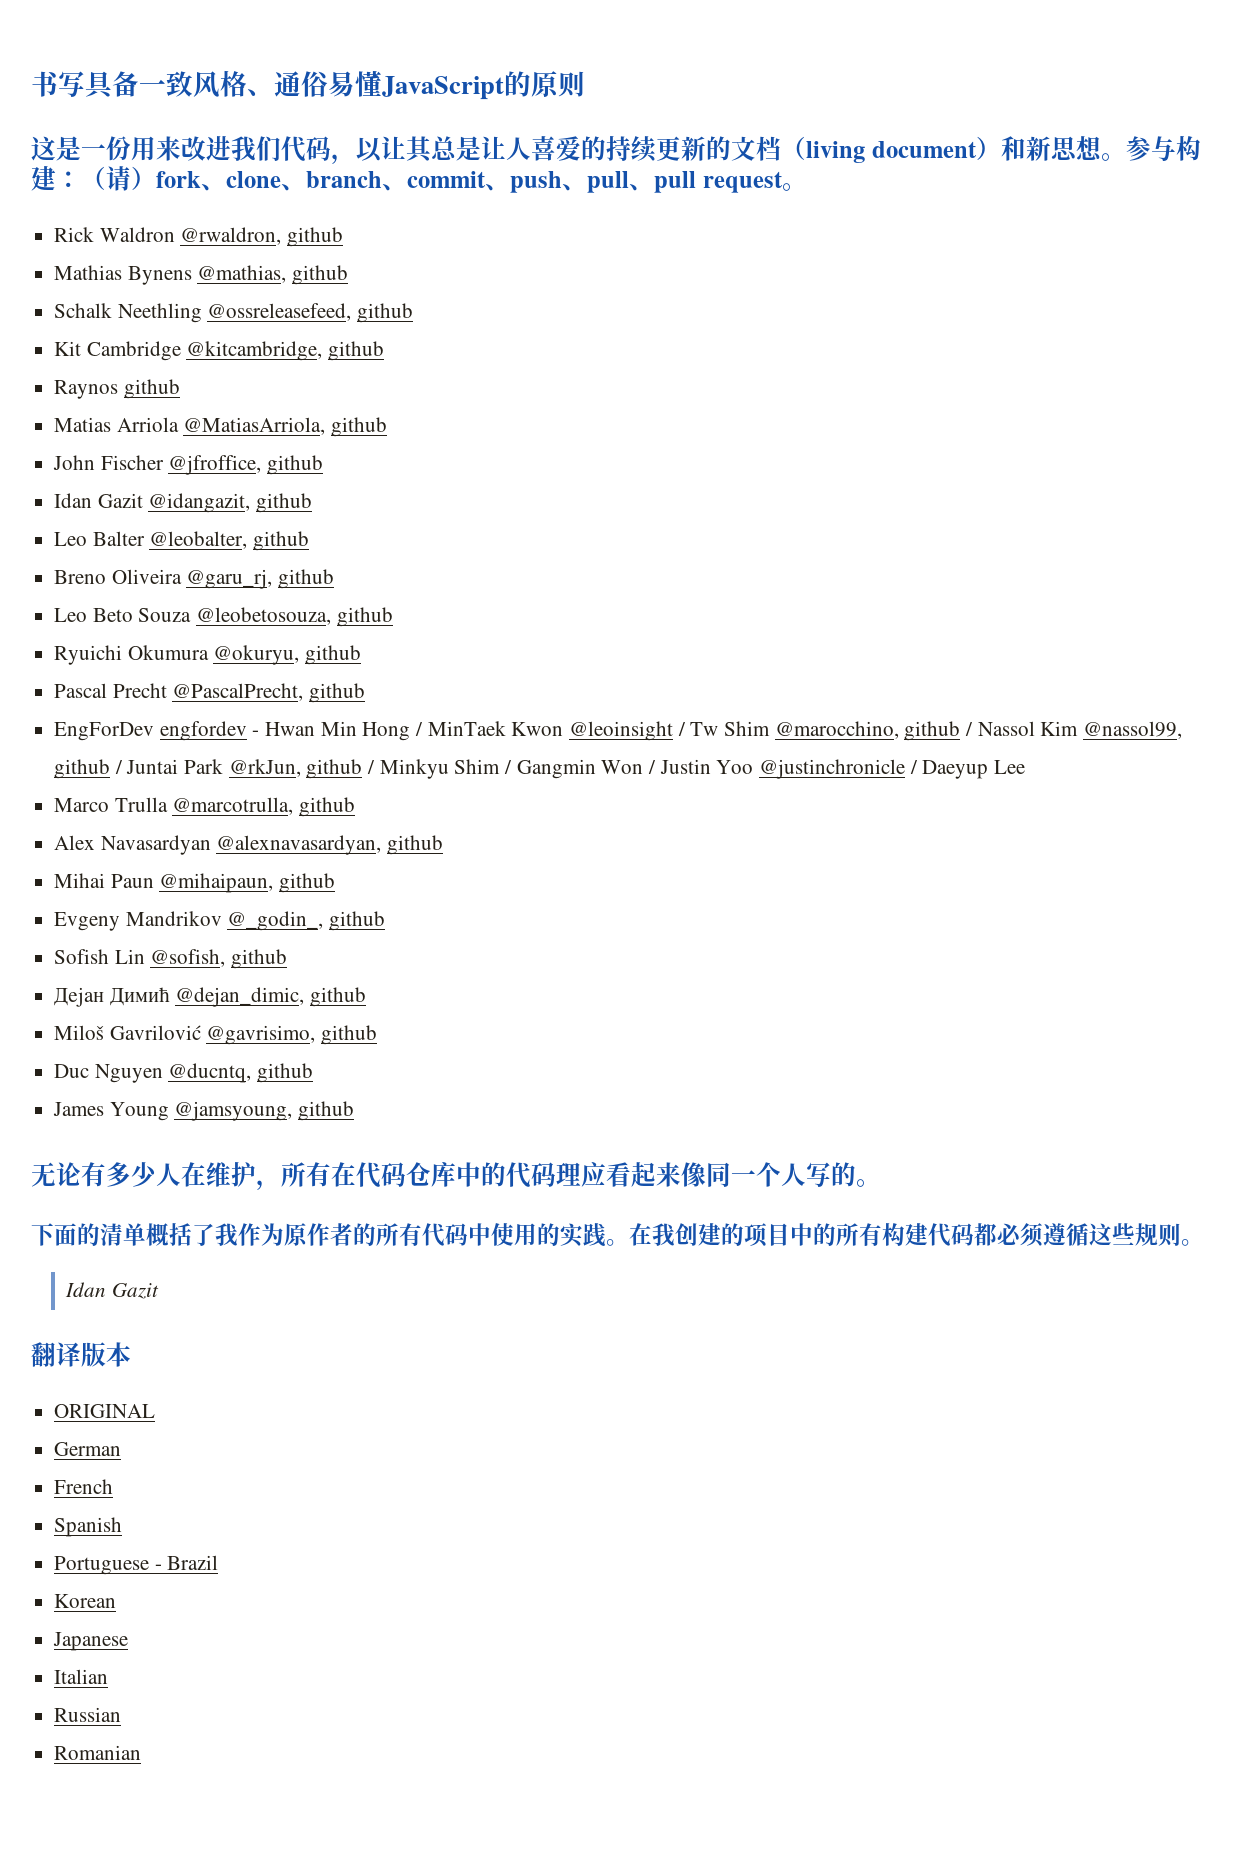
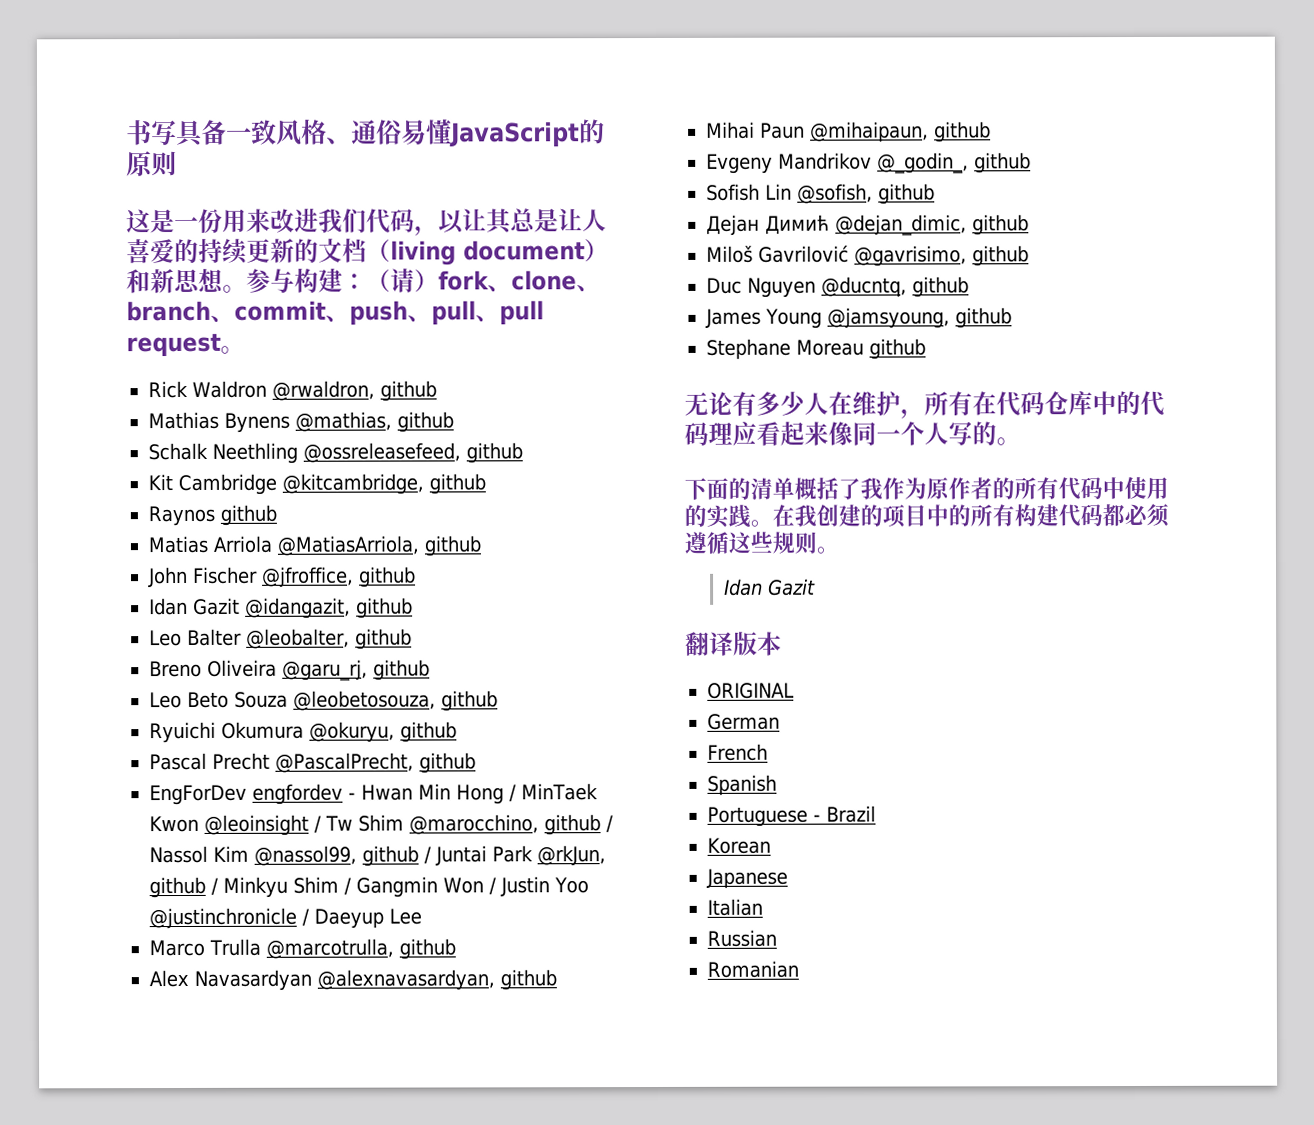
+ Stephane Moreau github

